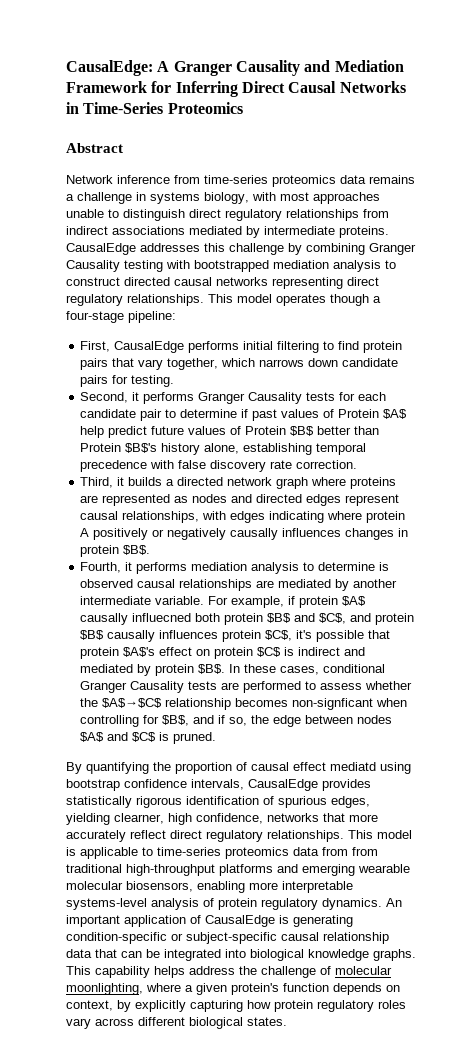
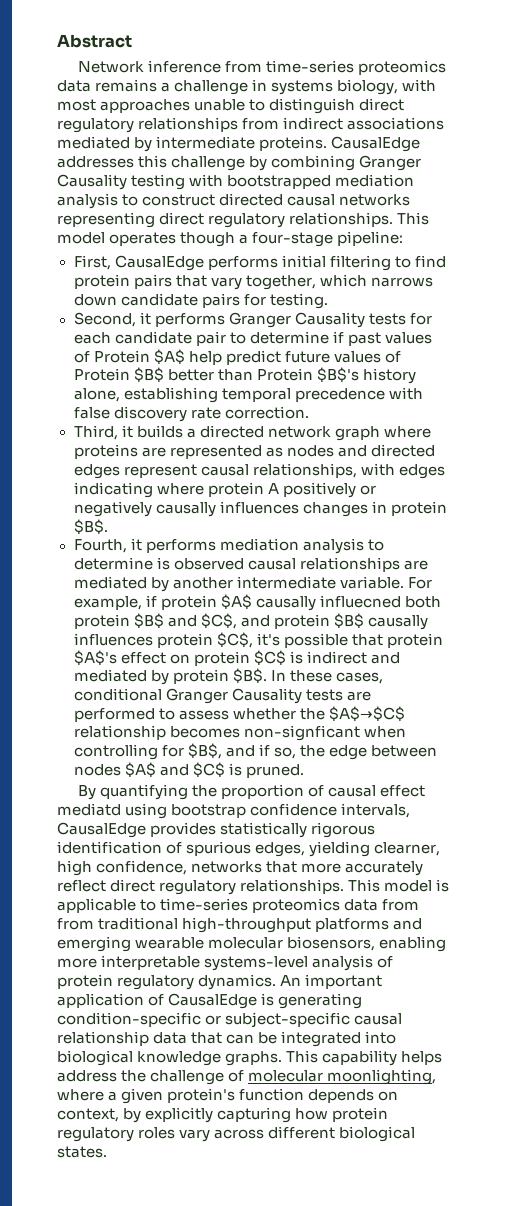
- CausalEdge: A Granger Causality and Mediation Framework for Inferring Direct Causal Networks in Time-Series Proteomics

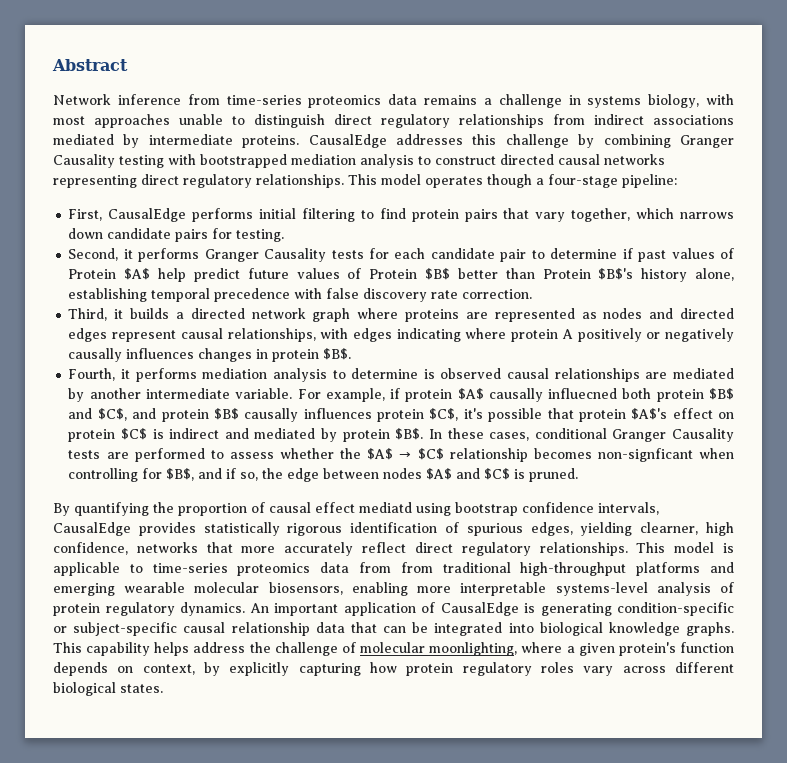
- In these cases, conditional Granger Causality tests are performed to assess whether the $A$→$C$ relationship becomes non-signficant when controlling for $B$, and if so, the edge between nodes $A$ and $C$ is pruned.
+ In these cases, conditional Granger Causality tests are performed to assess whether the $A$ → $C$ relationship becomes non-signficant when controlling for $B$, and if so, the edge between nodes $A$ and $C$ is pruned.

